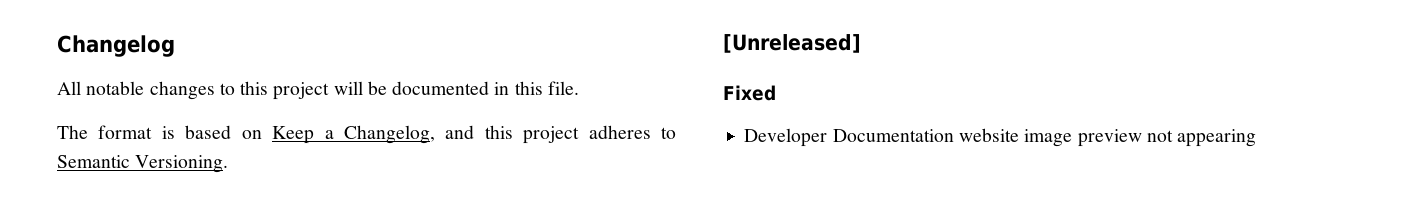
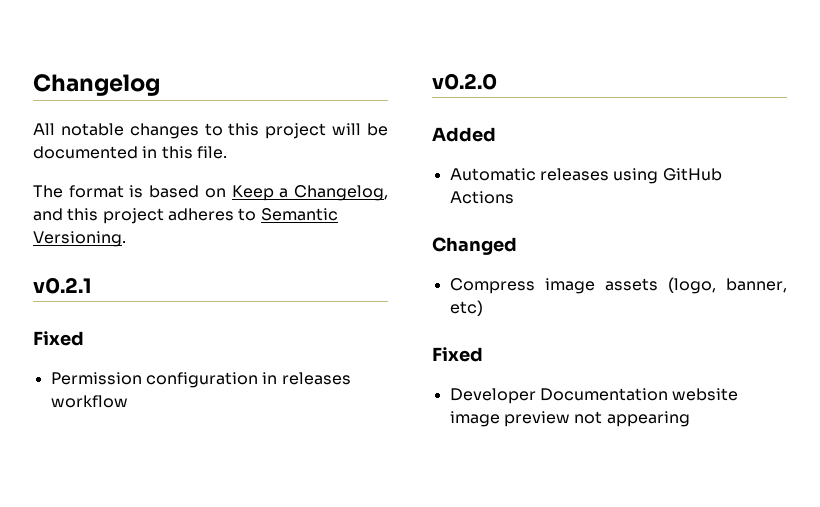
- [Unreleased]
+ v0.2.1
+ Fixed
+ Permission configuration in releases workflow
+ v0.2.0
+ Added
+ Automatic releases using GitHub Actions
+ Changed
+ Compress image assets (logo, banner, etc)

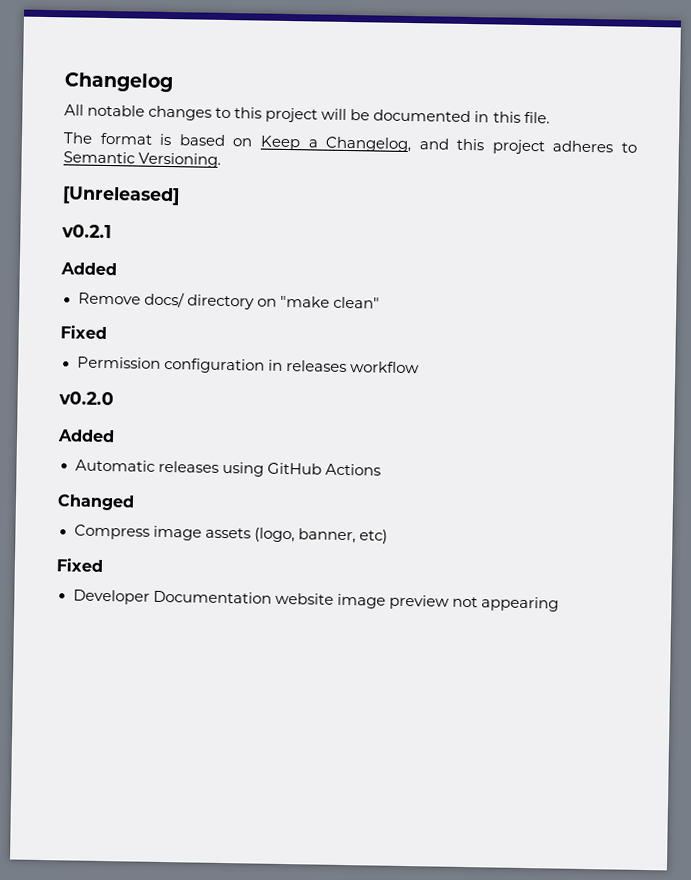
+ [Unreleased]
  v0.2.1
+ Added
+ Remove docs/ directory on "make clean"

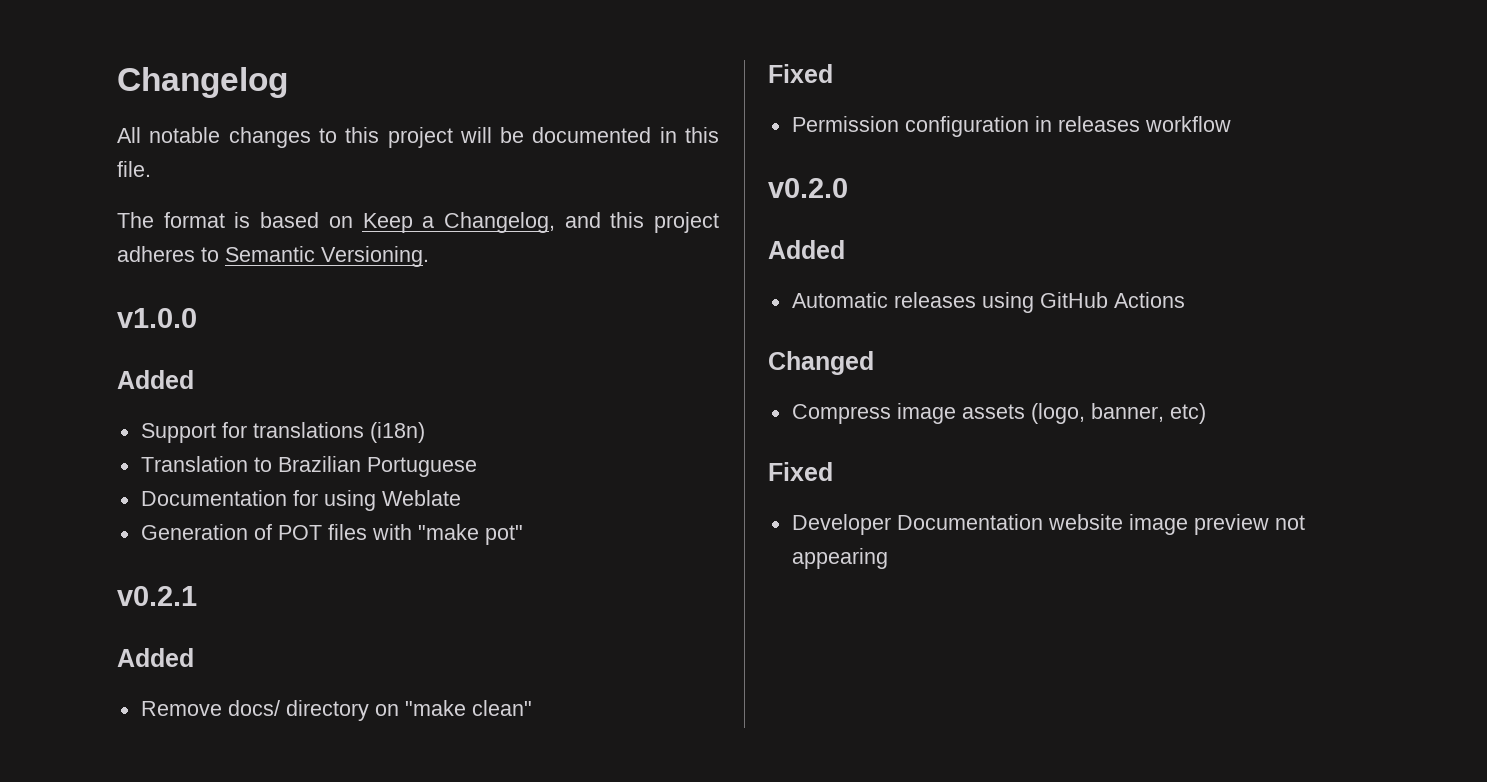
- [Unreleased]
+ v1.0.0
+ Added
+ Support for translations (i18n)
+ Translation to Brazilian Portuguese
+ Documentation for using Weblate
+ Generation of POT files with "make pot"

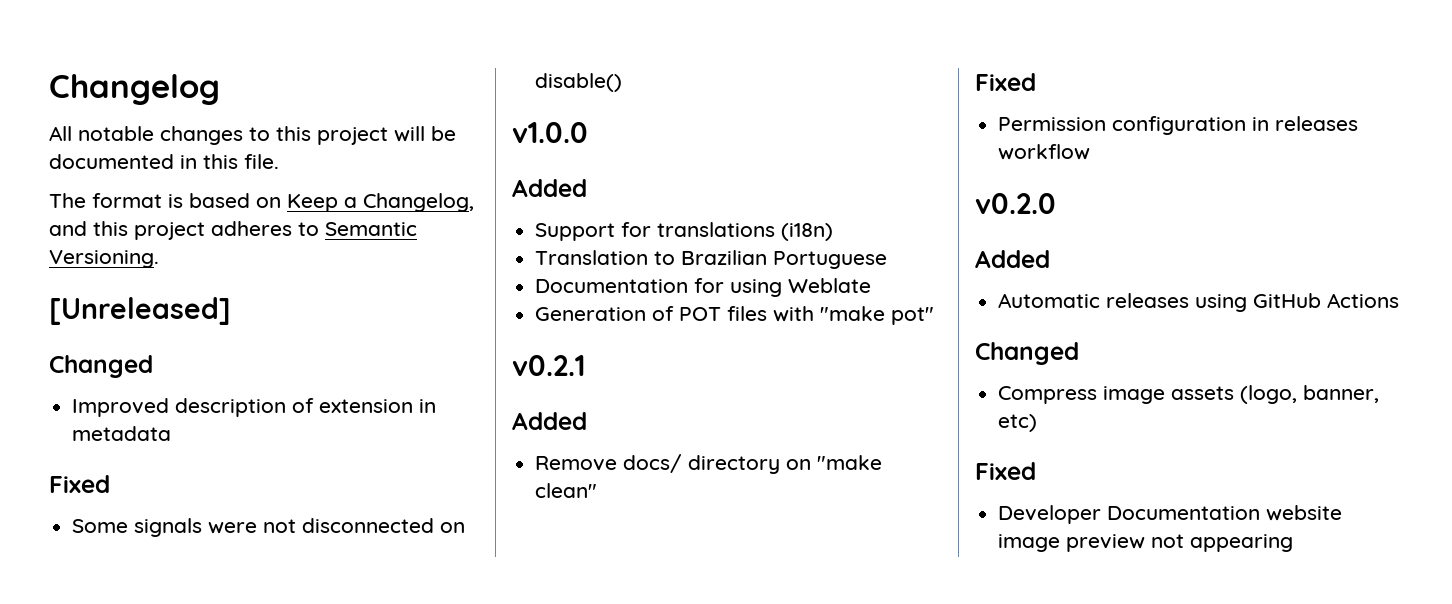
+ [Unreleased]
+ Changed
+ Improved description of extension in metadata
+ Fixed
+ Some signals were not disconnected on disable()

